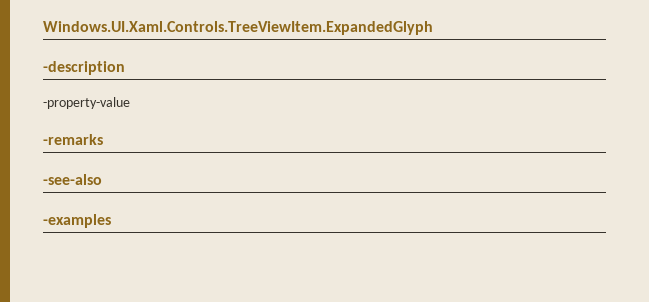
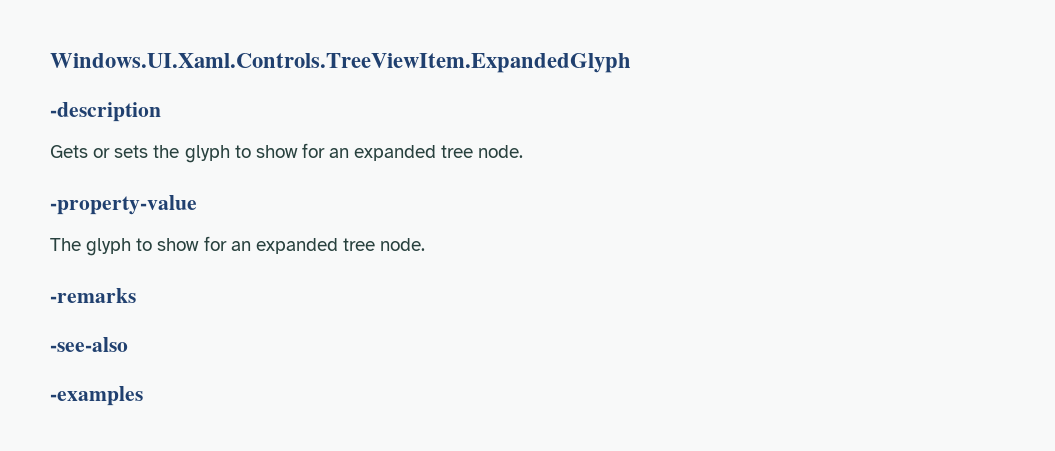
+ Gets or sets the glyph to show for an expanded tree node.
  -property-value
+ The glyph to show for an expanded tree node.

